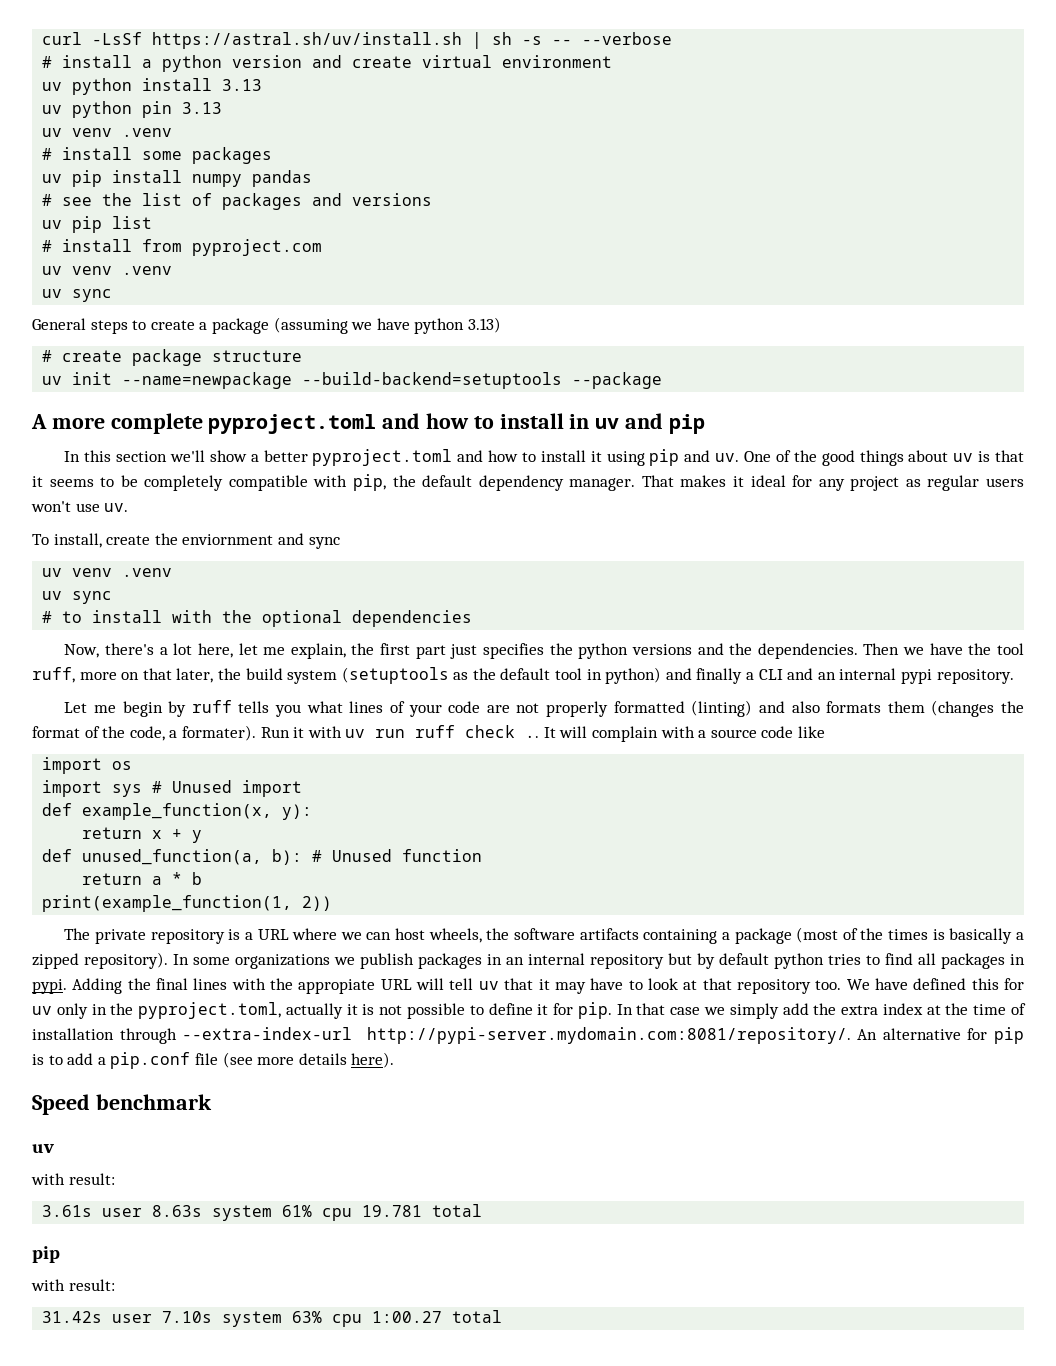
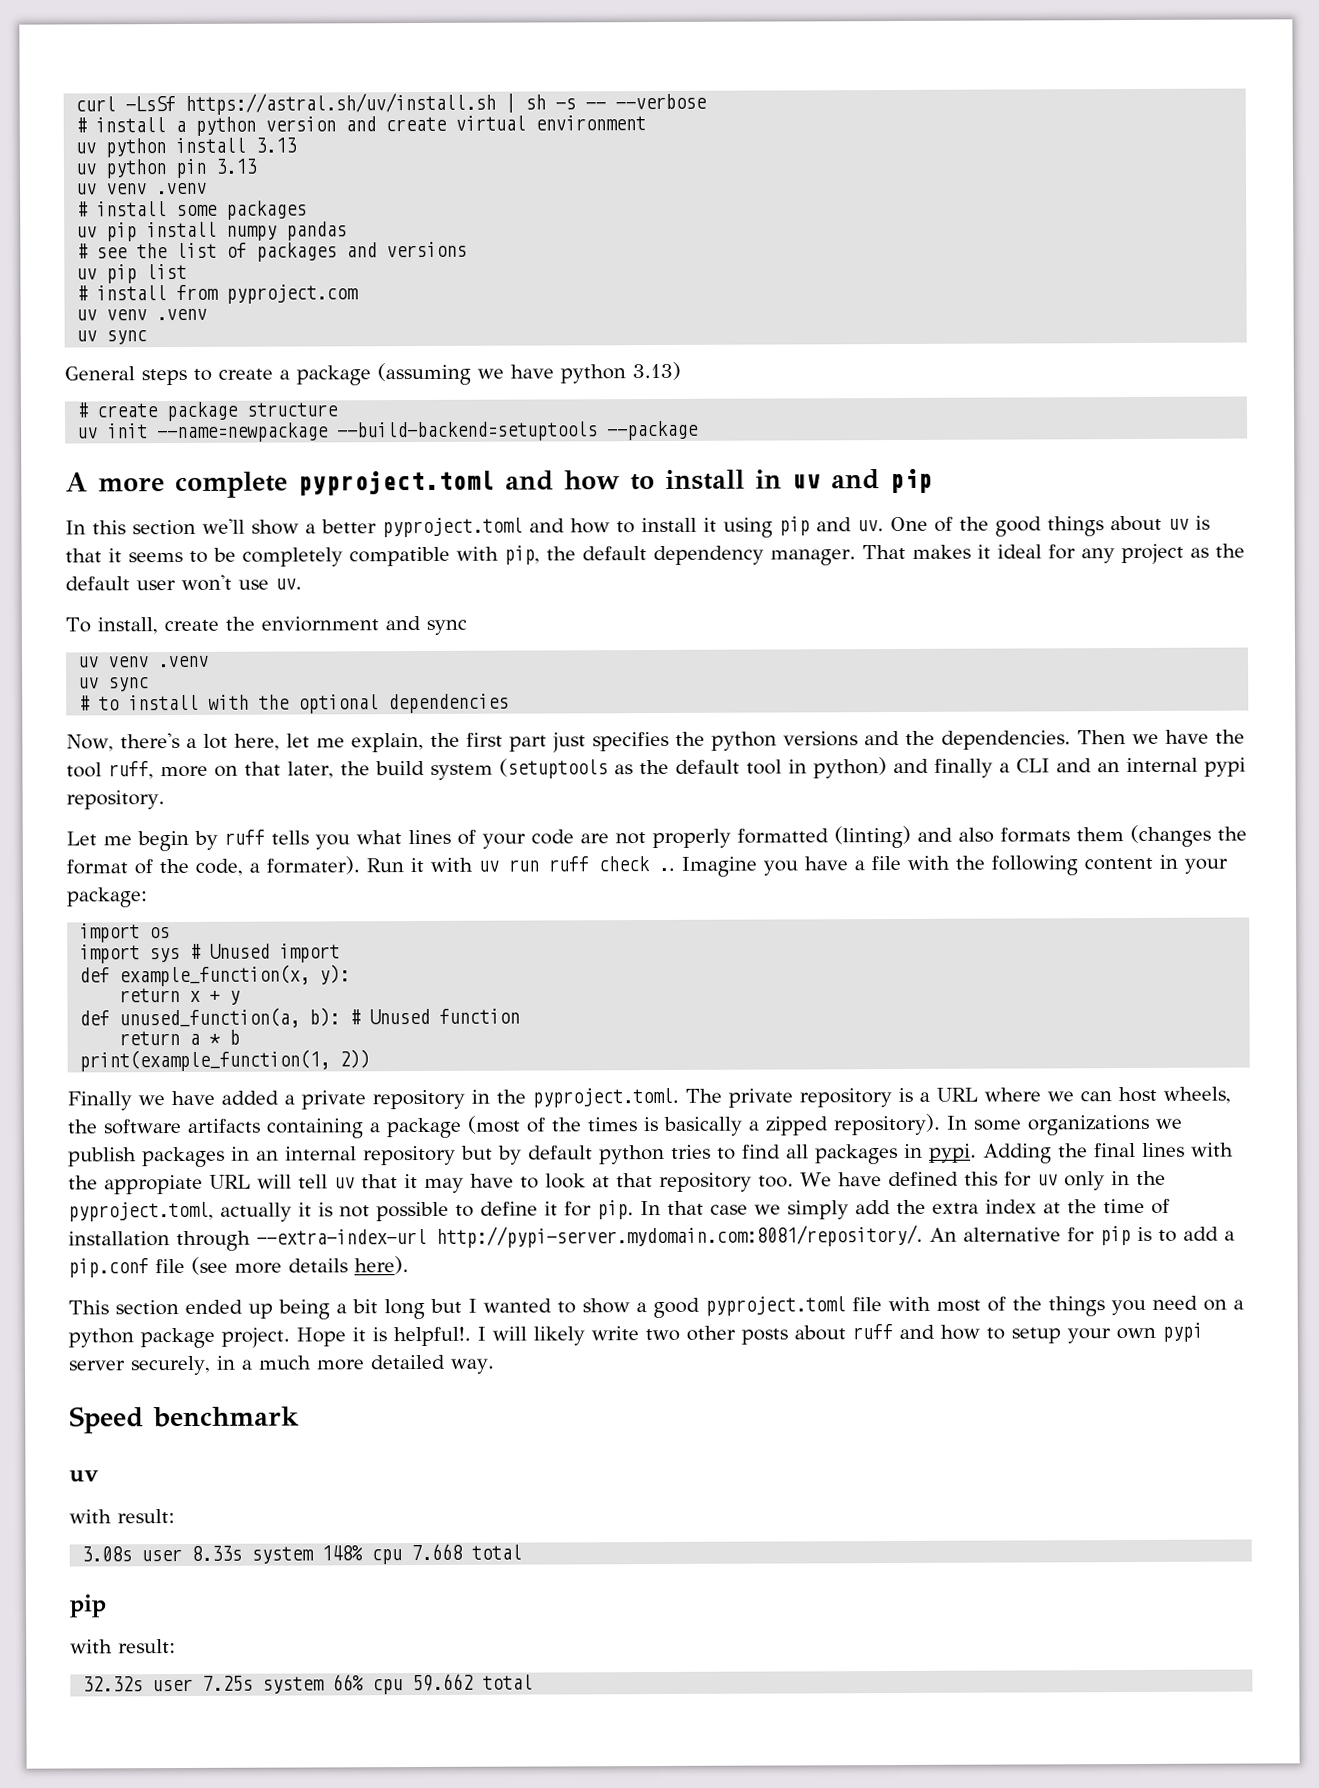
- That makes it ideal for any project as regular users won't use uv.
+ That makes it ideal for any project as the default user won't use uv.
- It will complain with a source code like
+ Imagine you have a file with the following content in your package:
- The private repository is a URL where we can host wheels, the software artifacts containing a package (most of the times is basically a zipped repository).
+ Finally we have added a private repository in the pyproject.toml. The private repository is a URL where we can host wheels, the software artifacts containing a package (most of the times is basically a zipped repository).
+ This section ended up being a bit long but I wanted to show a good pyproject.toml file with most of the things you need on a python package project. Hope it is helpful!. I will likely write two other posts about ruff and how to setup your own pypi server securely, in a much more detailed way.
- 3.61s user 8.63s system 61% cpu 19.781 total
+ 3.08s user 8.33s system 148% cpu 7.668 total
  pip
  with result:
- 31.42s user 7.10s system 63% cpu 1:00.27 total
+ 32.32s user 7.25s system 66% cpu 59.662 total

